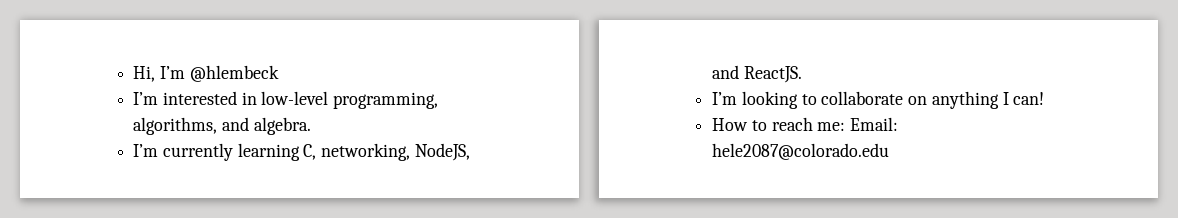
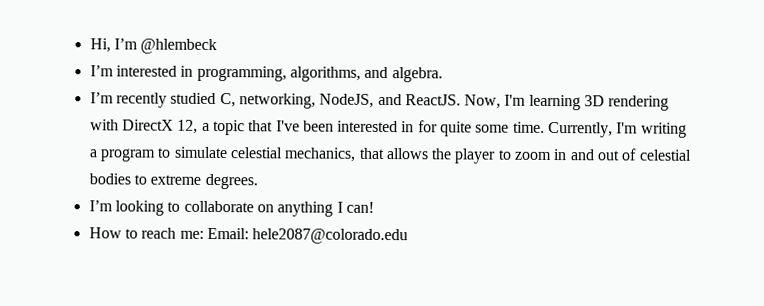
- I’m interested in low-level programming, algorithms, and algebra.
+ I’m interested in programming, algorithms, and algebra.
- I’m currently learning C, networking, NodeJS, and ReactJS.
+ I’m recently studied C, networking, NodeJS, and ReactJS. Now, I'm learning 3D rendering with DirectX 12, a topic that I've been interested in for quite some time. Currently, I'm writing a program to simulate celestial mechanics, that allows the player to zoom in and out of celestial bodies to extreme degrees.

